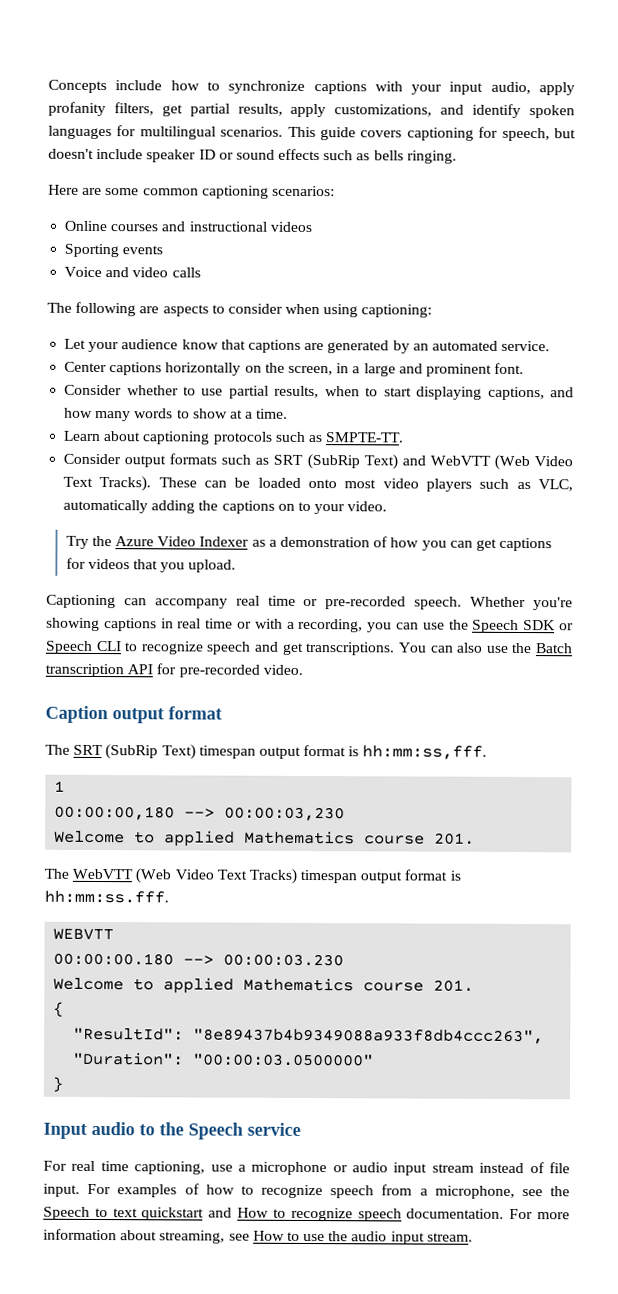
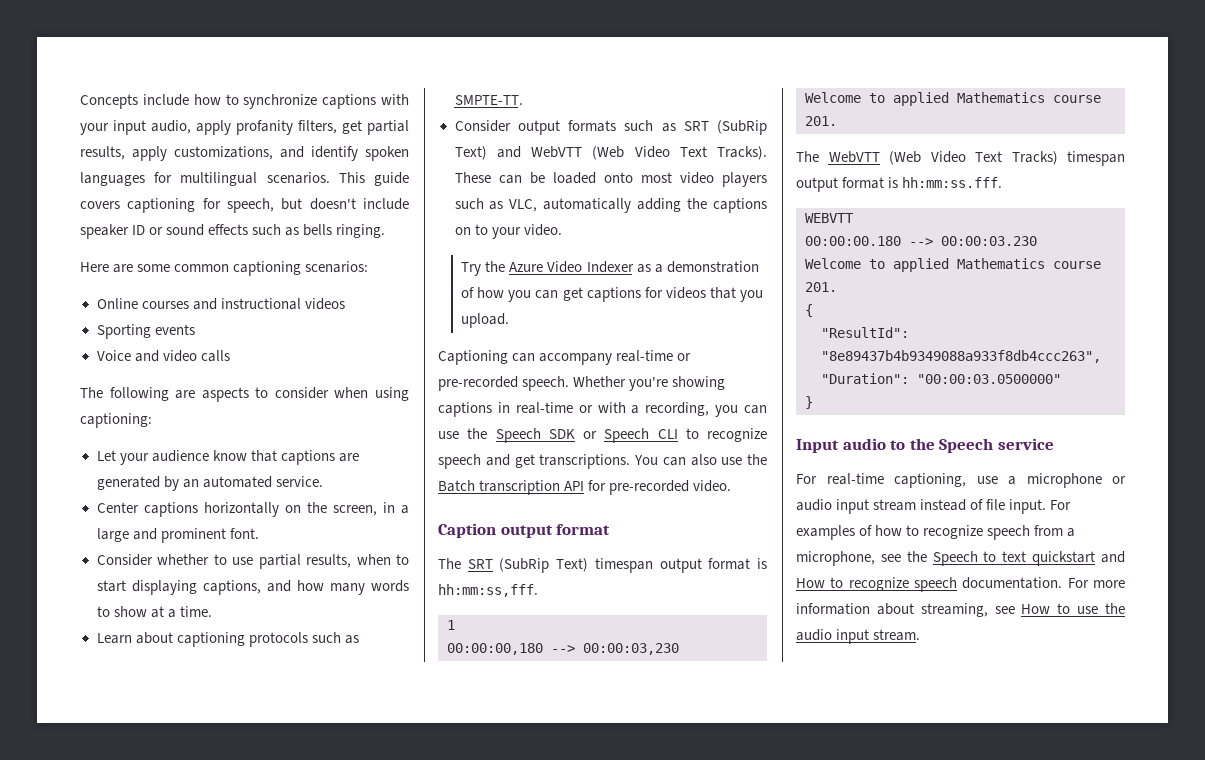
- Captioning can accompany real time or pre-recorded speech.
+ Captioning can accompany real-time or pre-recorded speech.
- Whether you're showing captions in real time or with a recording, you can use the Speech SDK or Speech CLI to recognize speech and get transcriptions.
+ Whether you're showing captions in real-time or with a recording, you can use the Speech SDK or Speech CLI to recognize speech and get transcriptions.
- For real time captioning, use a microphone or audio input stream instead of file input.
+ For real-time captioning, use a microphone or audio input stream instead of file input.

